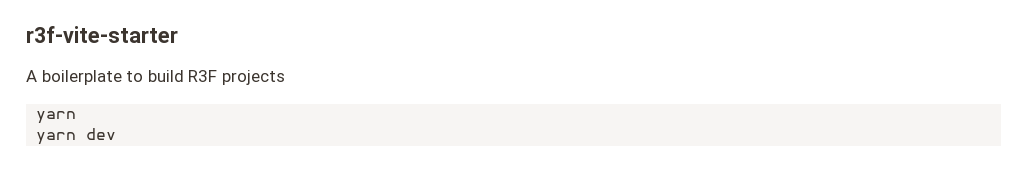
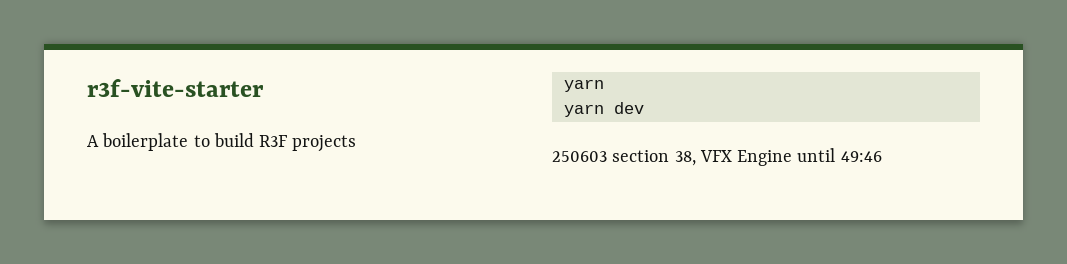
+ 250603 section 38, VFX Engine until 49:46

